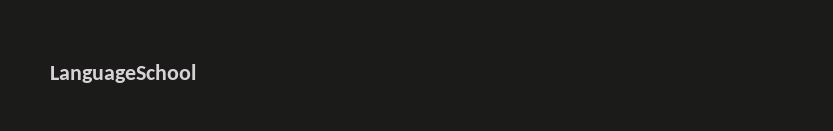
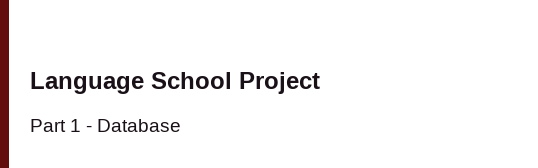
- LanguageSchool
+ Language School Project
+ Part 1 - Database

